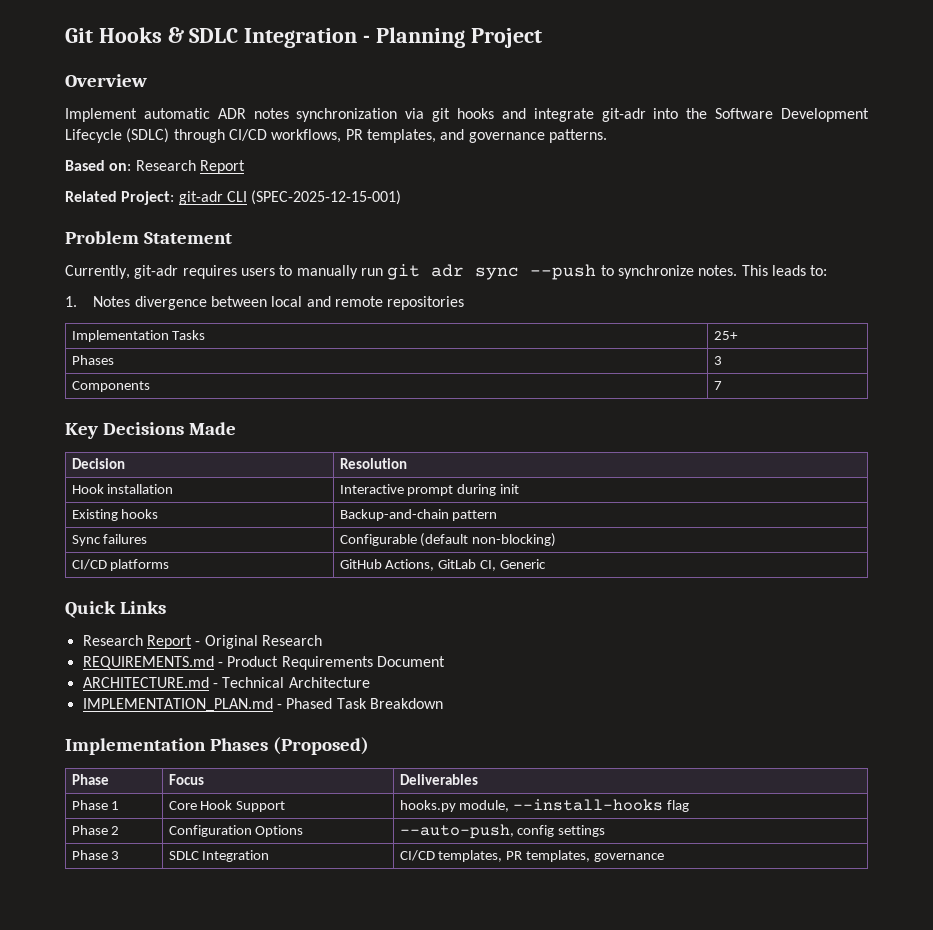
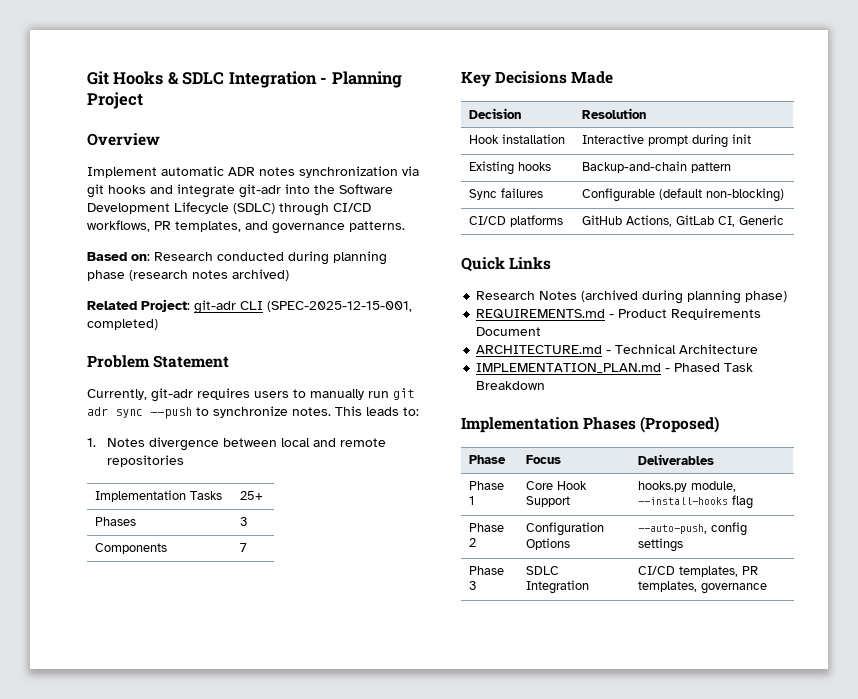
- Based on: Research Report
+ Based on: Research conducted during planning phase (research notes archived)
- Related Project: git-adr CLI (SPEC-2025-12-15-001)
+ Related Project: git-adr CLI (SPEC-2025-12-15-001, completed)
- Research Report - Original Research
+ Research Notes (archived during planning phase)

